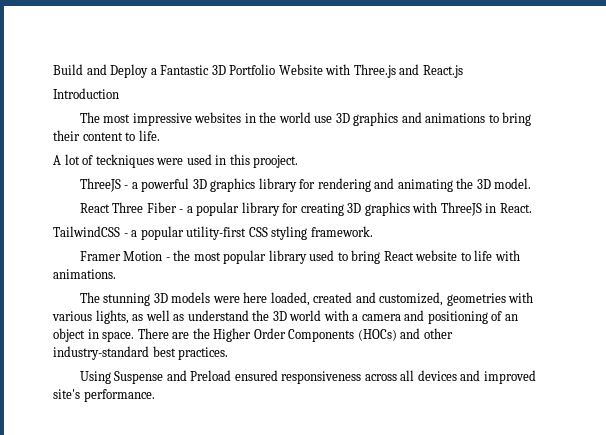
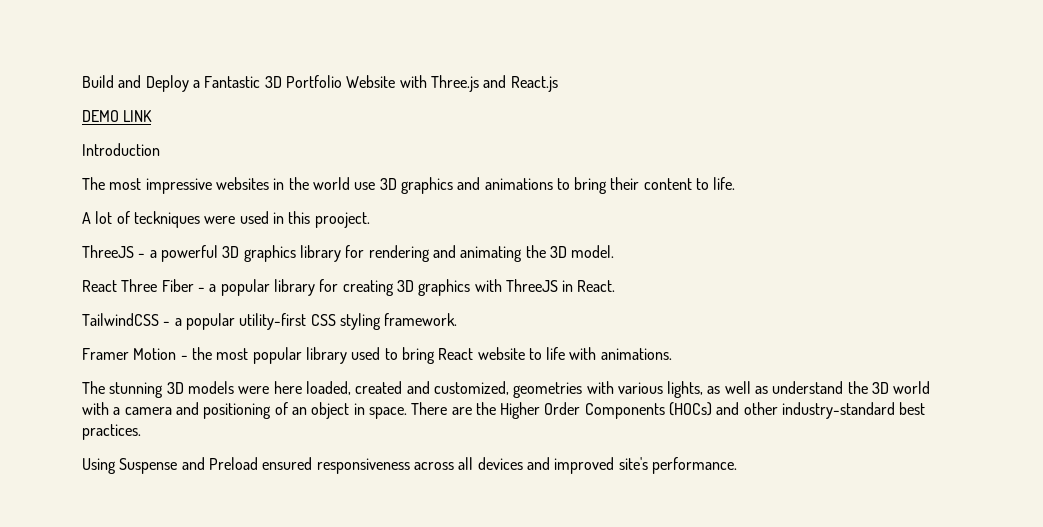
+ DEMO LINK

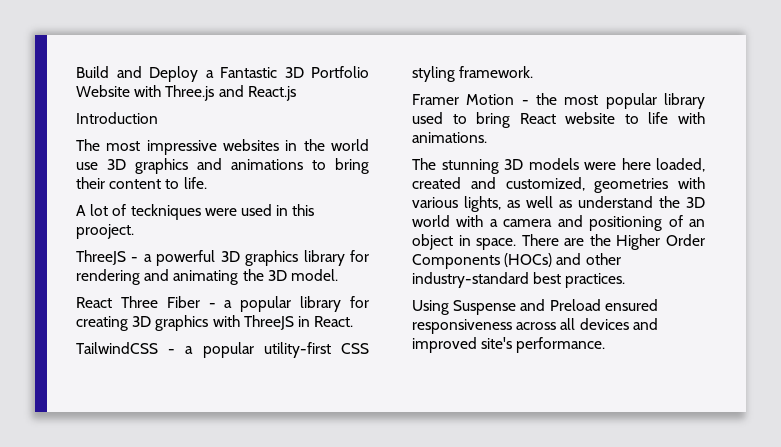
- DEMO LINK

